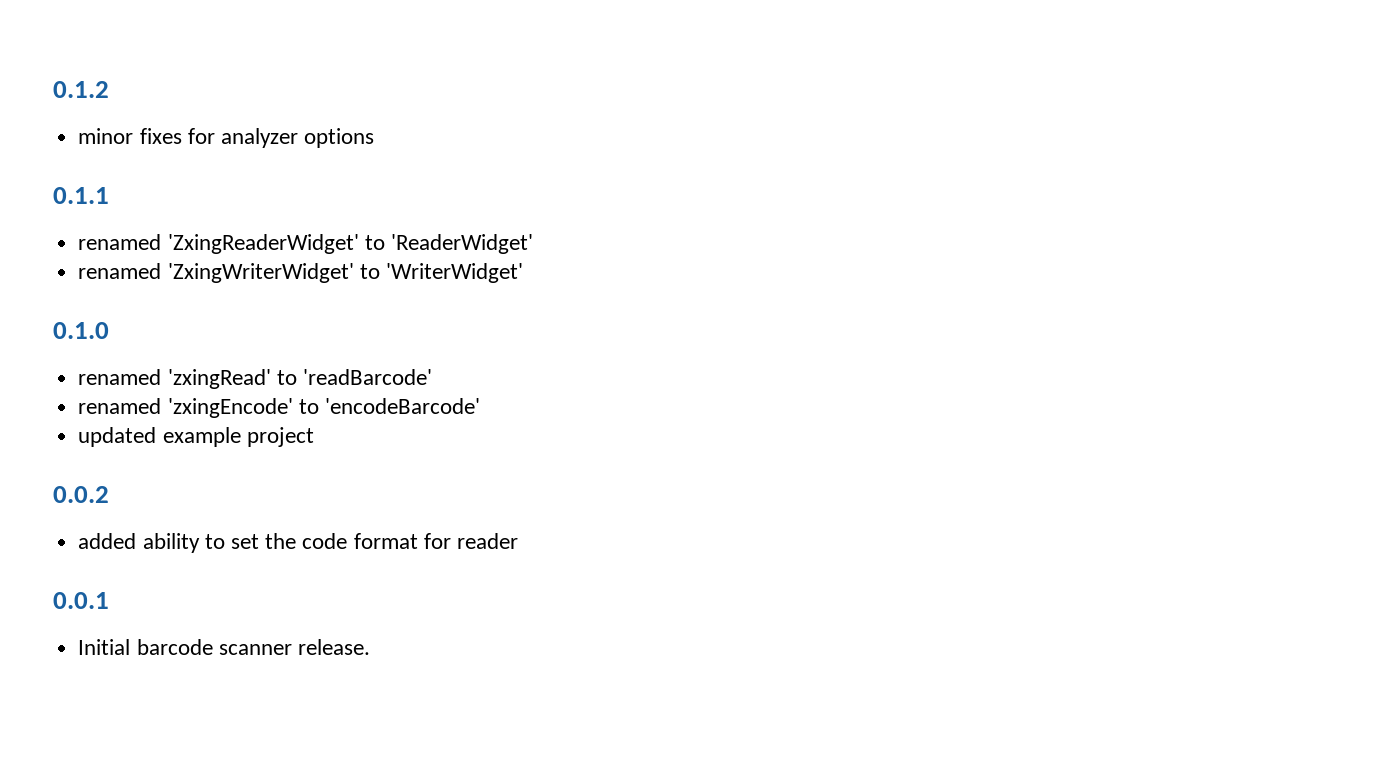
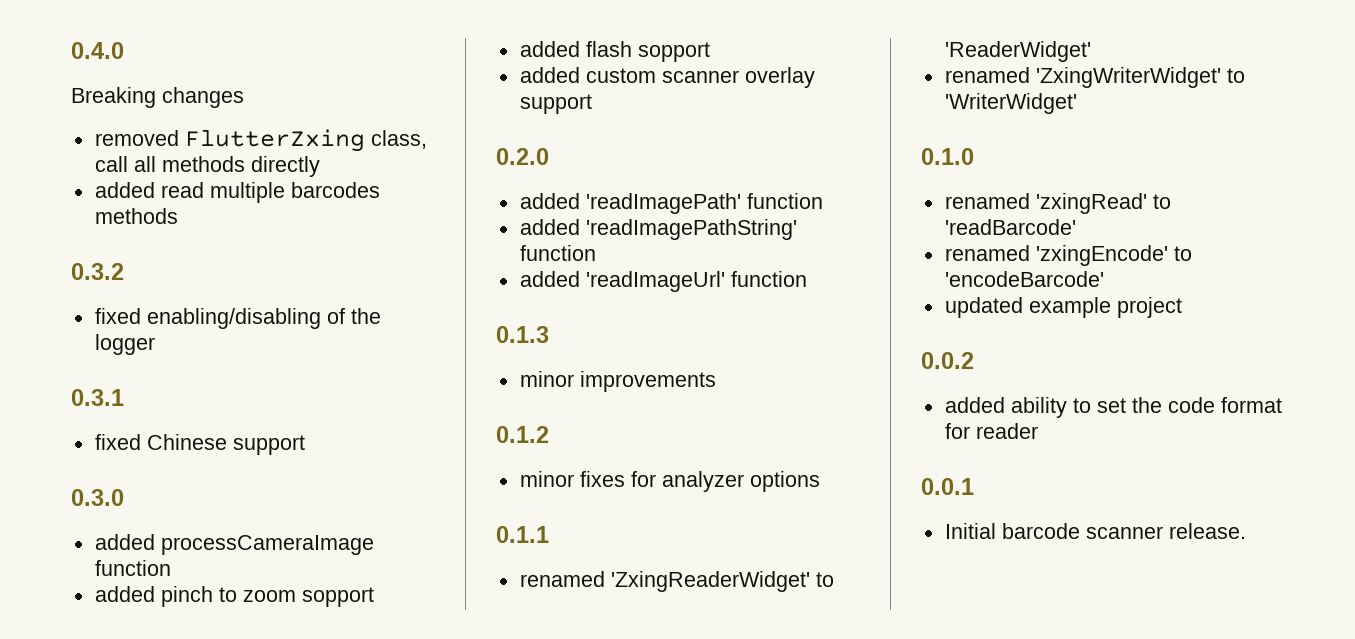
+ 0.4.0
+ Breaking changes
+ removed FlutterZxing class, call all methods directly
+ added read multiple barcodes methods
+ 0.3.2
+ fixed enabling/disabling of the logger
+ 0.3.1
+ fixed Chinese support
+ 0.3.0
+ added processCameraImage function
+ added pinch to zoom sopport
+ added flash sopport
+ added custom scanner overlay support
+ 0.2.0
+ added 'readImagePath' function
+ added 'readImagePathString' function
+ added 'readImageUrl' function
+ 0.1.3
+ minor improvements

